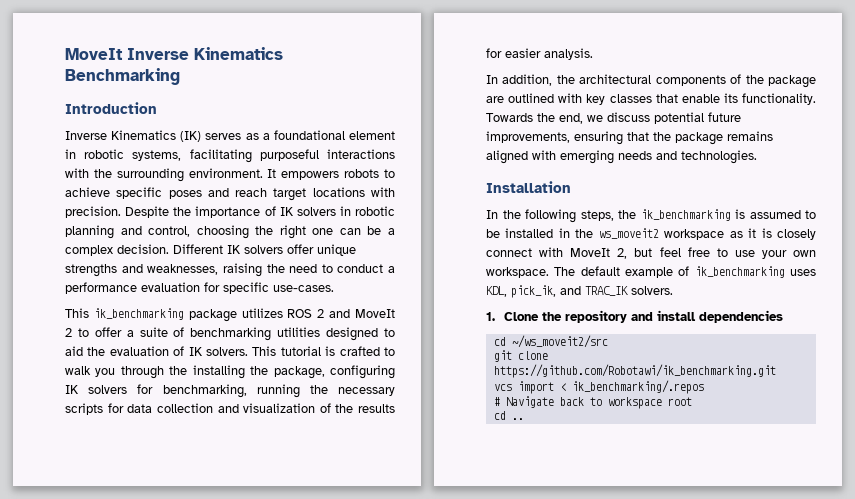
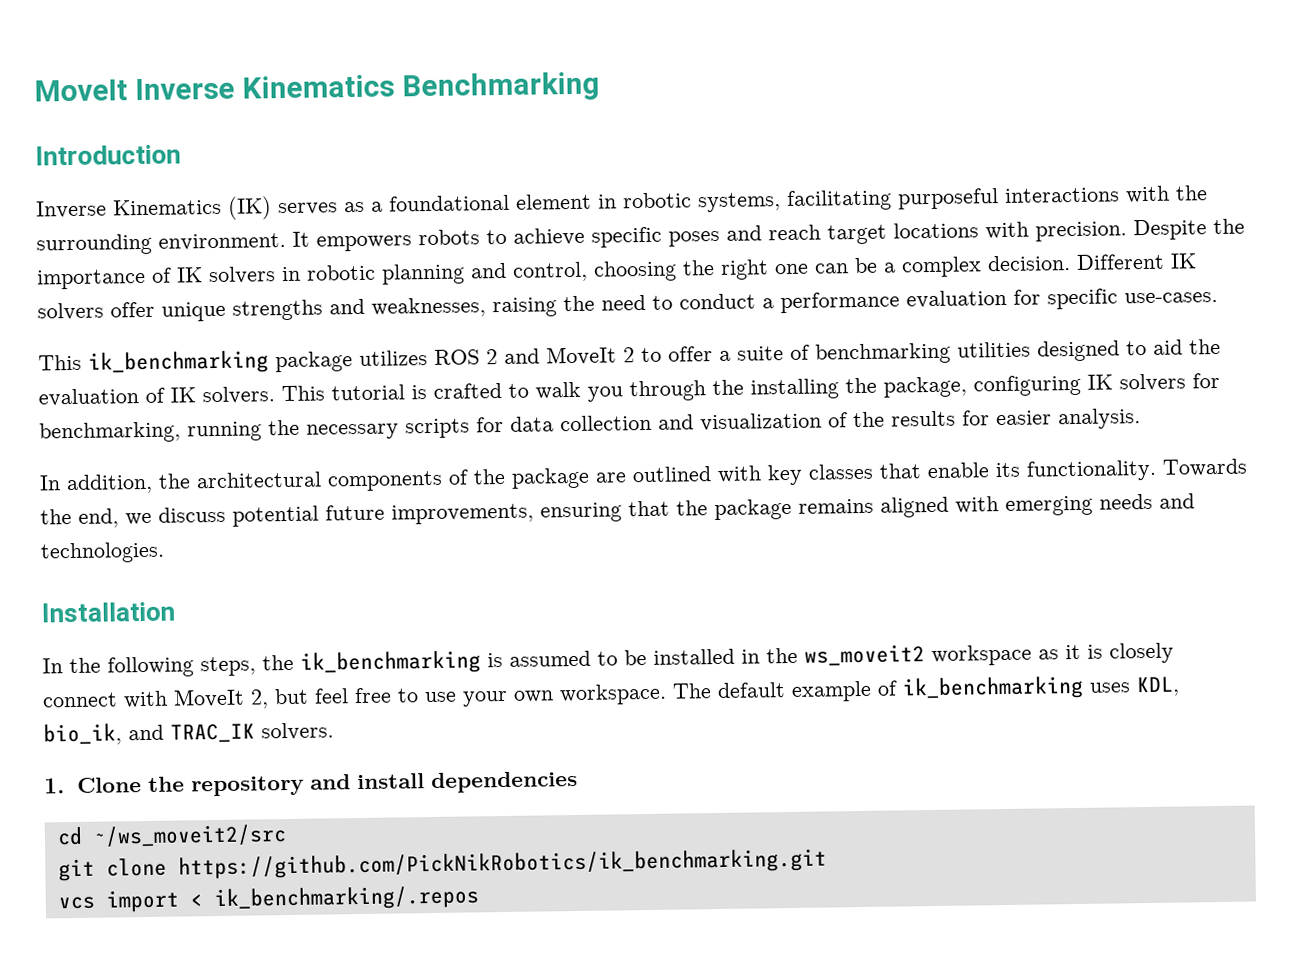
- The default example of ik_benchmarking uses KDL, pick_ik, and TRAC_IK solvers.
+ The default example of ik_benchmarking uses KDL, bio_ik, and TRAC_IK solvers.
- git clone https://github.com/Robotawi/ik_benchmarking.git
+ git clone https://github.com/PickNikRobotics/ik_benchmarking.git
- # Navigate back to workspace root
- cd ..

